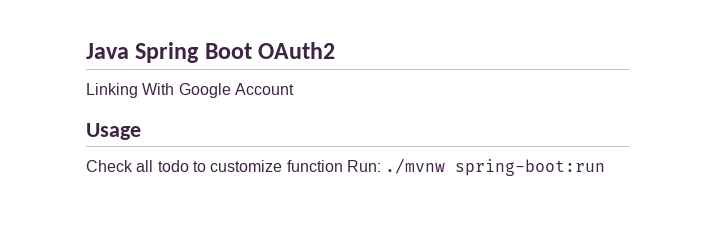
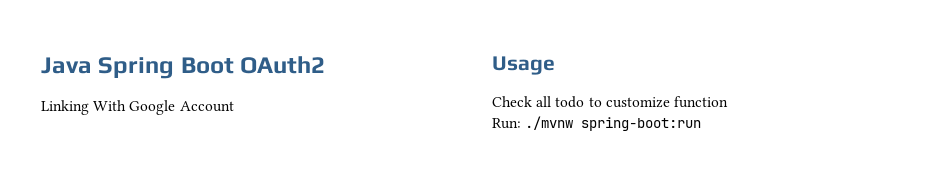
- Check all todo to customize function Run: ./mvnw spring-boot:run
+ Check all todo to customize function
+ Run: ./mvnw spring-boot:run

